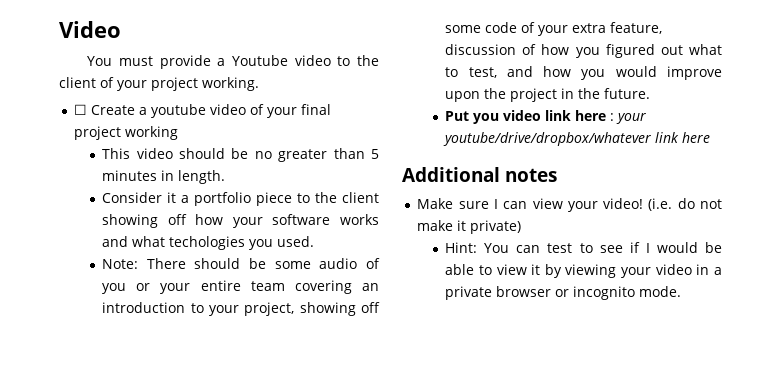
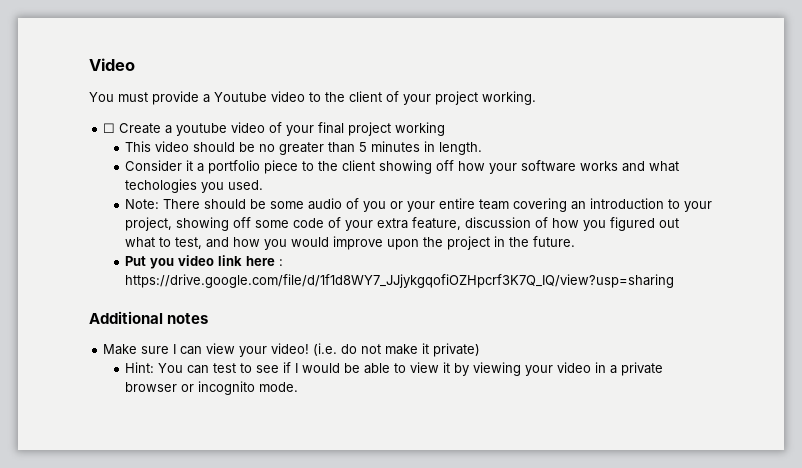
- Put you video link here : your youtube/drive/dropbox/whatever link here
+ Put you video link here : https://drive.google.com/file/d/1f1d8WY7_JJjykgqofiOZHpcrf3K7Q_IQ/view?usp=sharing

